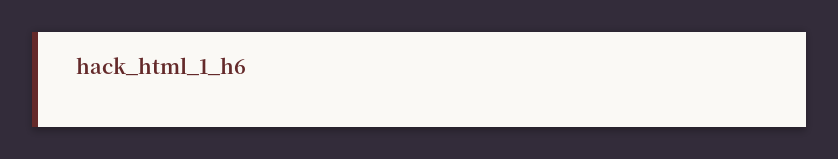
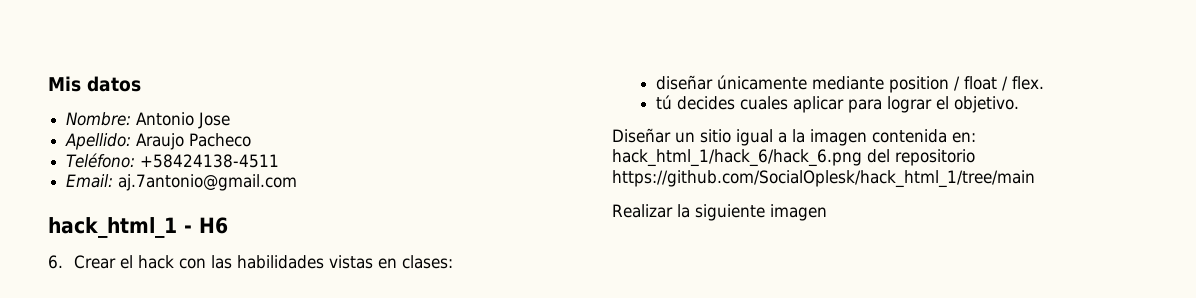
- hack_html_1_h6
+ Mis datos
+ Nombre: Antonio Jose
+ Apellido: Araujo Pacheco
+ Teléfono: +58424138-4511
+ Email: aj.7antonio@gmail.com
+ hack_html_1 - H6
+ 6. Crear el hack con las habilidades vistas en clases:
+ diseñar únicamente mediante position / float / flex.
+ tú decides cuales aplicar para lograr el objetivo.
+ Diseñar un sitio igual a la imagen contenida en: hack_html_1/hack_6/hack_6.png del repositorio https://github.com/SocialOplesk/hack_html_1/tree/main
+ Realizar la siguiente imagen

